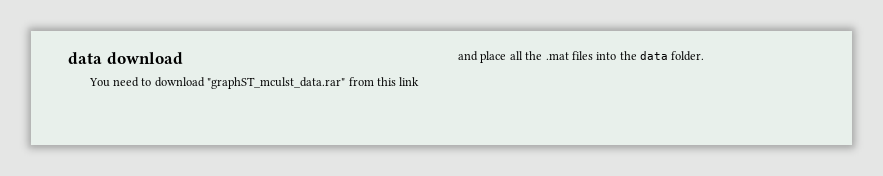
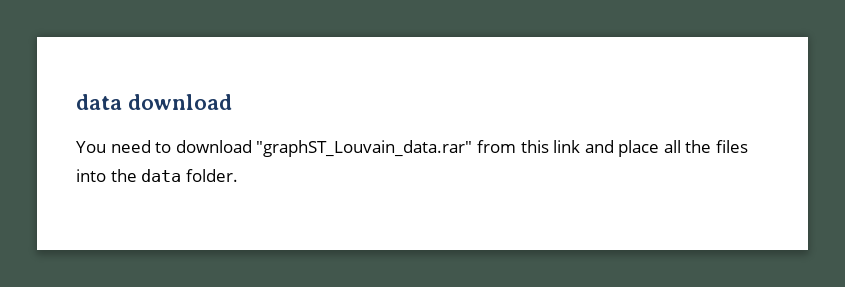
- You need to download "graphST_mculst_data.rar" from this link and place all the .mat files into the data folder.
+ You need to download "graphST_Louvain_data.rar" from this link and place all the files into the data folder.

